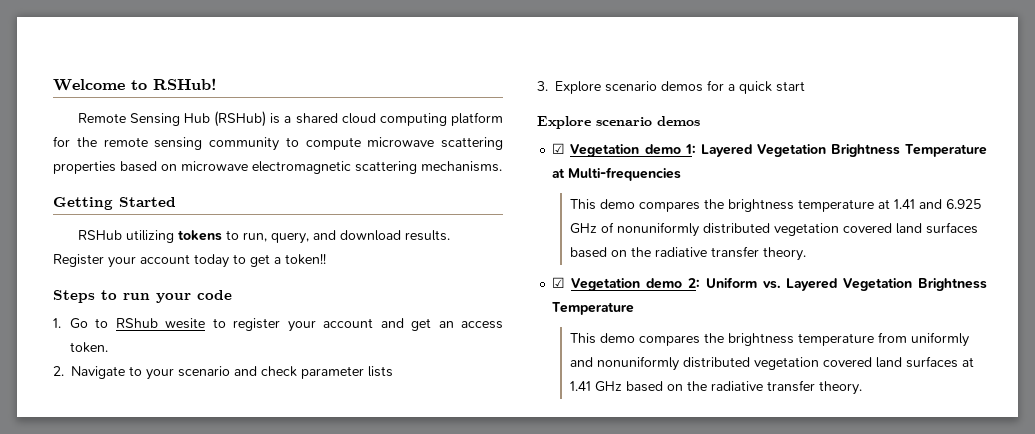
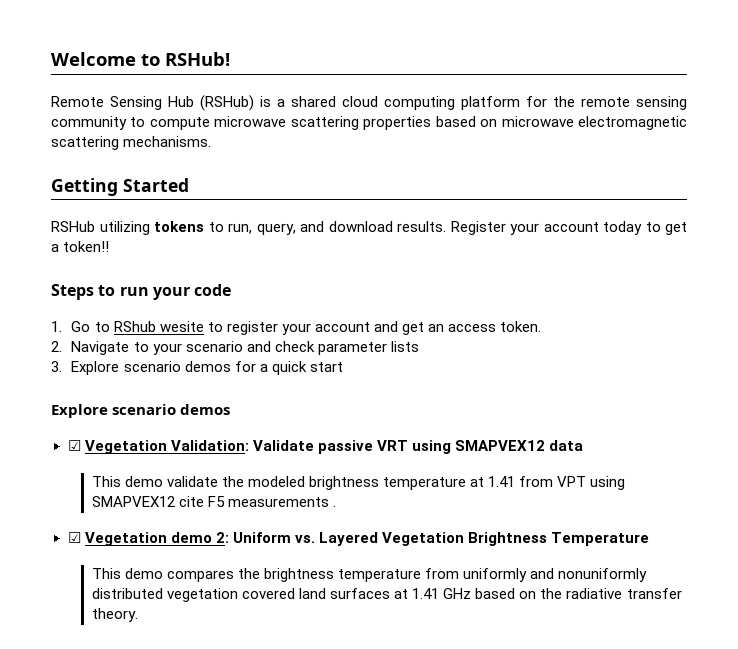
- ☑ Vegetation demo 1: Layered Vegetation Brightness Temperature at Multi-frequencies
- This demo compares the brightness temperature at 1.41 and 6.925 GHz of nonuniformly distributed vegetation covered land surfaces based on the radiative transfer theory.
+ ☑ Vegetation Validation: Validate passive VRT using SMAPVEX12 data
+ This demo validate the modeled brightness temperature at 1.41 from VPT using SMAPVEX12 cite F5 measurements .

